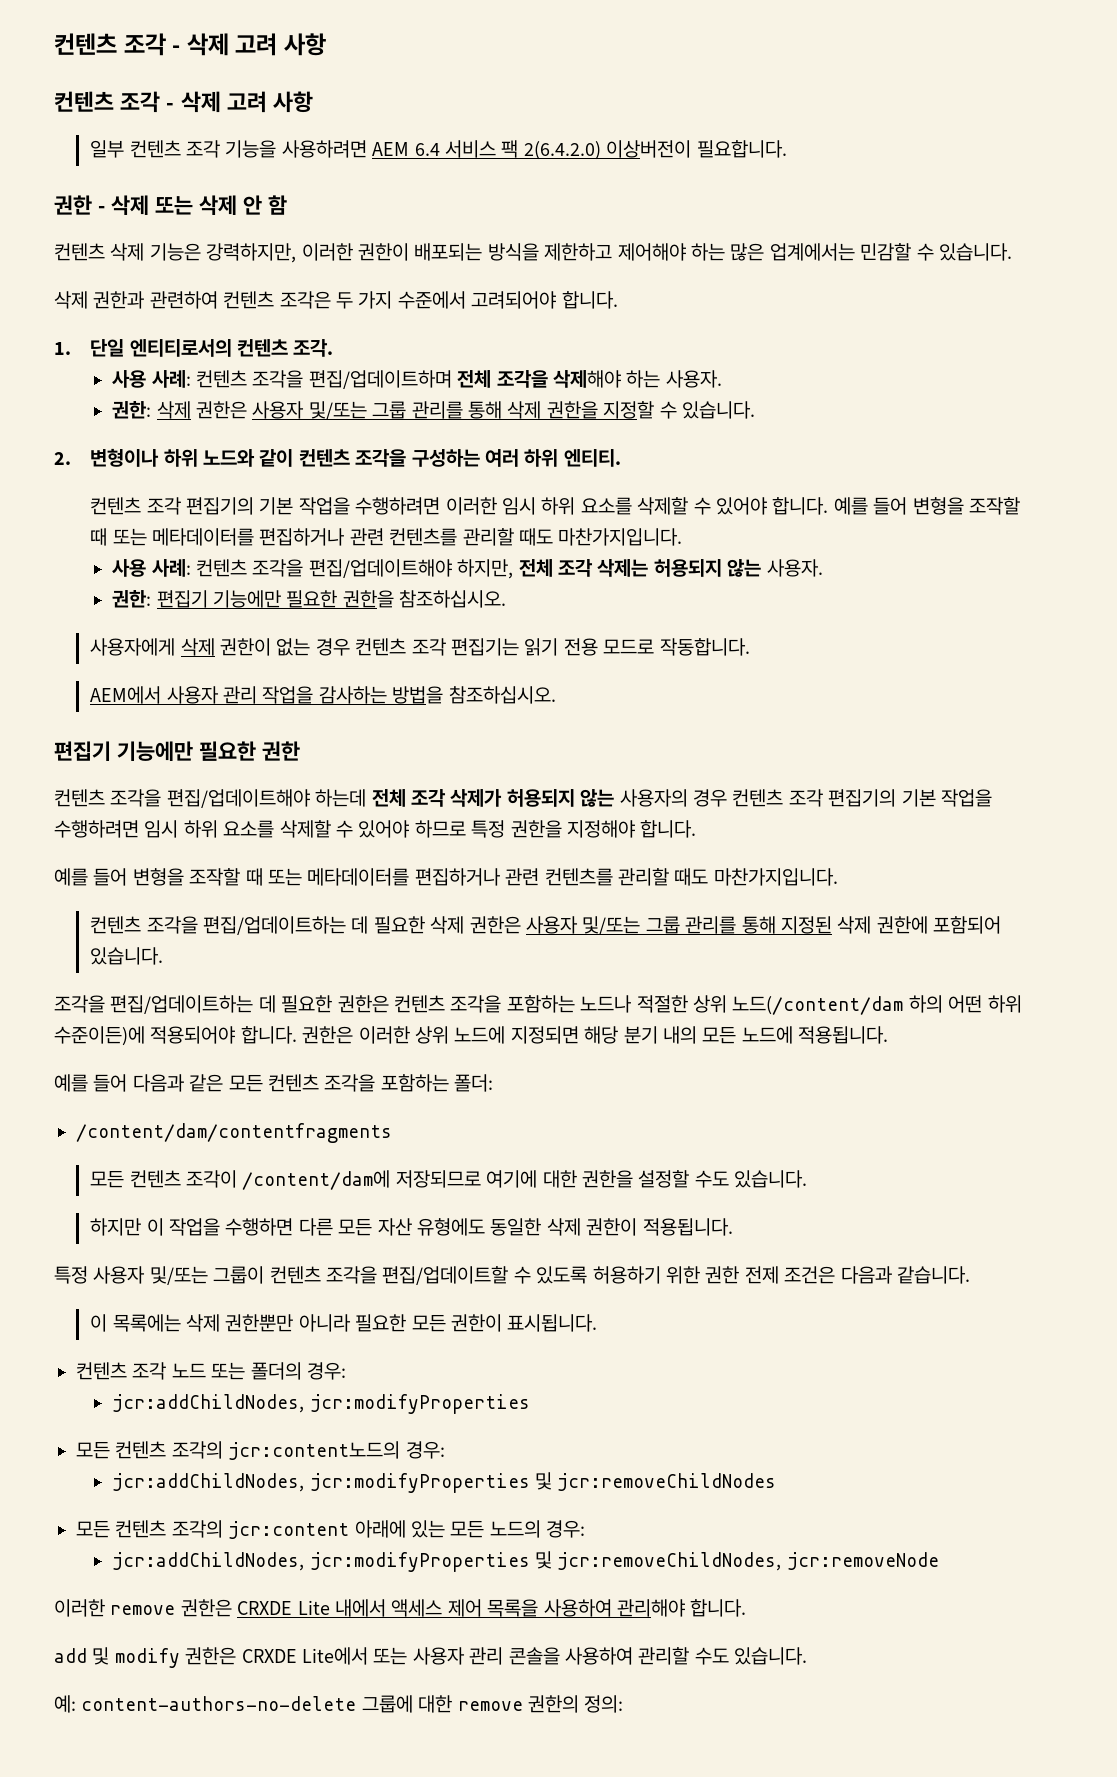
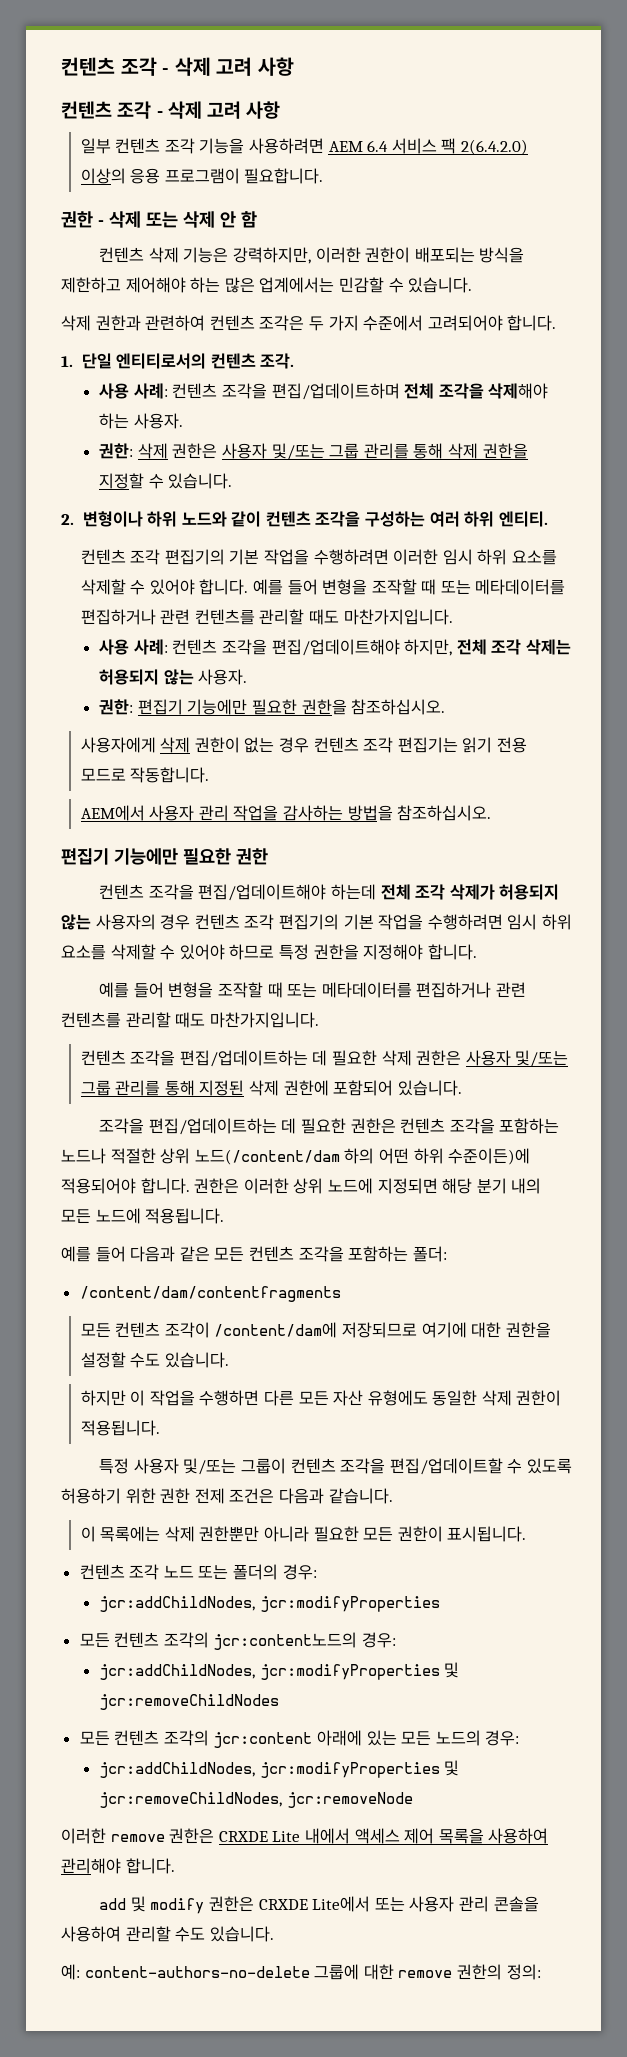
- 일부 컨텐츠 조각 기능을 사용하려면 AEM 6.4 서비스 팩 2(6.4.2.0) 이상버전이 필요합니다.
+ 일부 컨텐츠 조각 기능을 사용하려면 AEM 6.4 서비스 팩 2(6.4.2.0) 이상의 응용 프로그램이 필요합니다.

